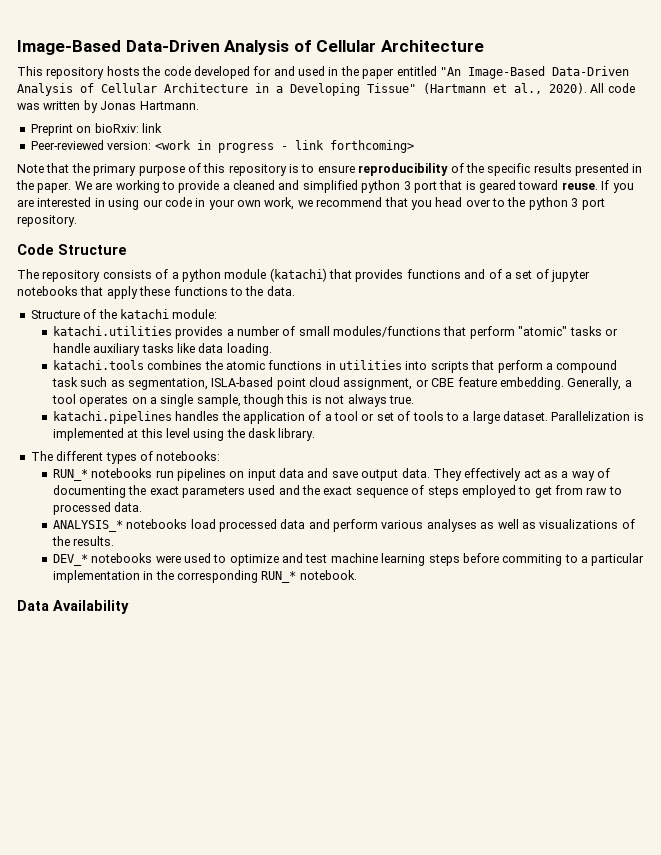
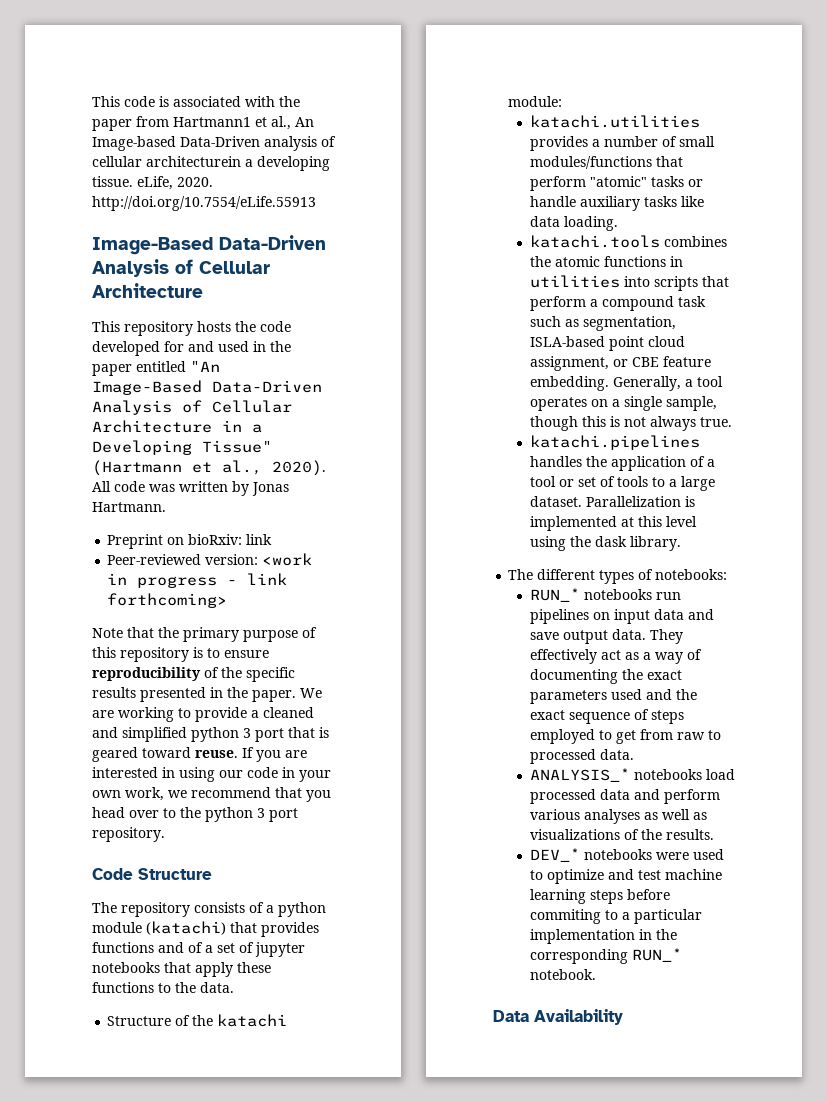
+ This code is associated with the paper from Hartmann1 et al., An Image-based Data-Driven analysis of cellular architecturein a developing tissue. eLife, 2020. http://doi.org/10.7554/eLife.55913

